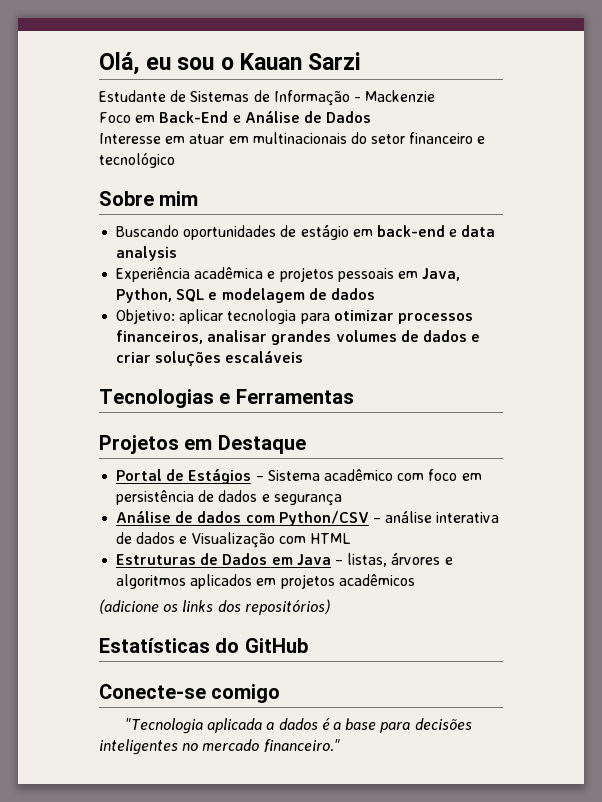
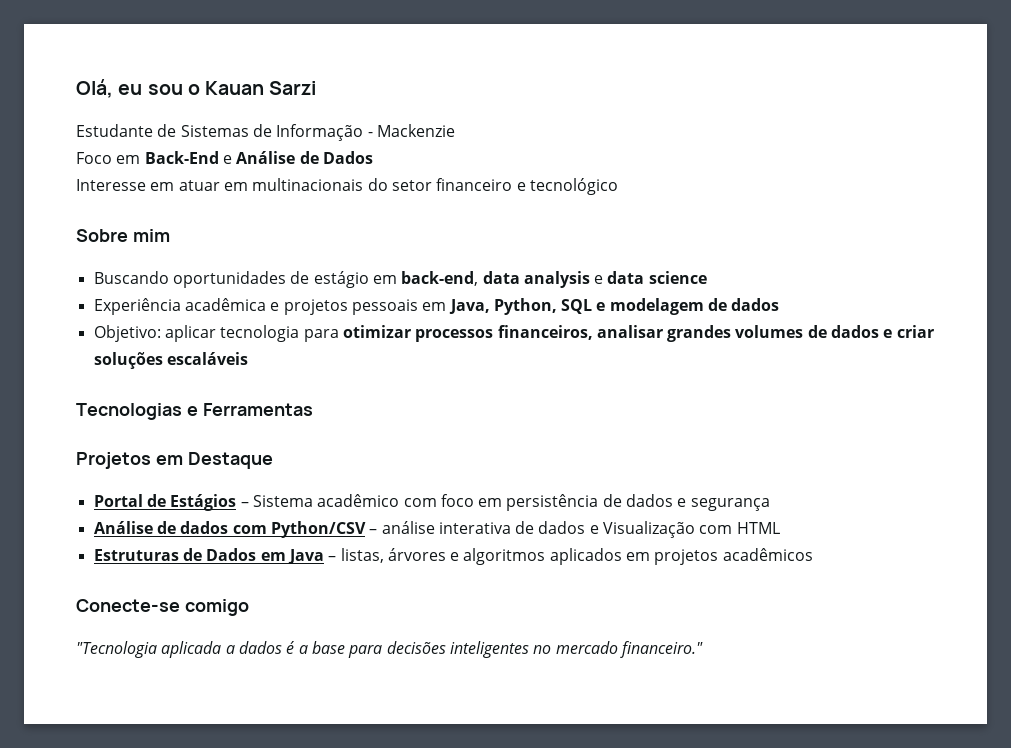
- Buscando oportunidades de estágio em back-end e data analysis
+ Buscando oportunidades de estágio em back-end, data analysis e data science
- (adicione os links dos repositórios)
- Estatísticas do GitHub

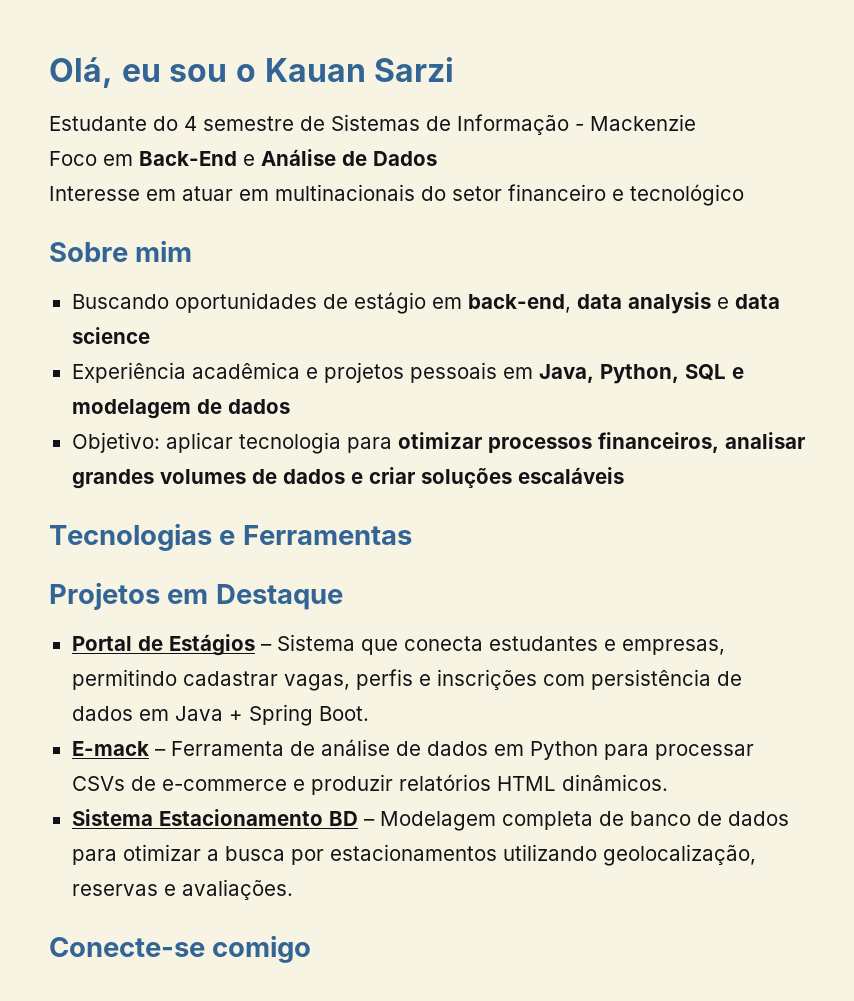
- Estudante de Sistemas de Informação - Mackenzie
+ Estudante do 4 semestre de Sistemas de Informação - Mackenzie
- Portal de Estágios – Sistema acadêmico com foco em persistência de dados e segurança
- Análise de dados com Python/CSV – análise interativa de dados e Visualização com HTML
- Estruturas de Dados em Java – listas, árvores e algoritmos aplicados em projetos acadêmicos
+ Portal de Estágios – Sistema que conecta estudantes e empresas, permitindo cadastrar vagas, perfis e inscrições com persistência de dados em Java + Spring Boot.
+ E-mack – Ferramenta de análise de dados em Python para processar CSVs de e-commerce e produzir relatórios HTML dinâmicos.
+ Sistema Estacionamento BD – Modelagem completa de banco de dados para otimizar a busca por estacionamentos utilizando geolocalização, reservas e avaliações.
  Conecte-se comigo
- "Tecnologia aplicada a dados é a base para decisões inteligentes no mercado financeiro."

